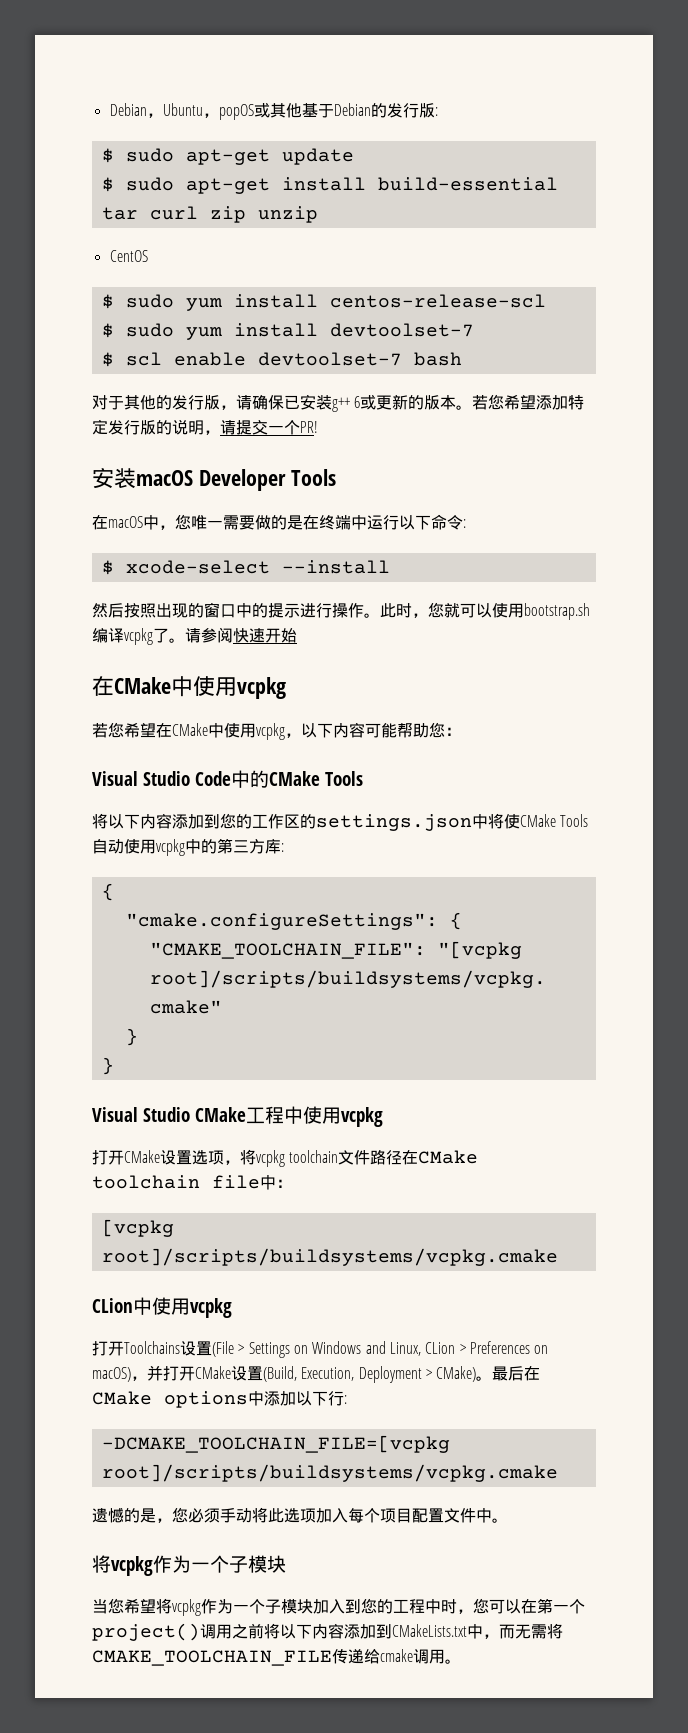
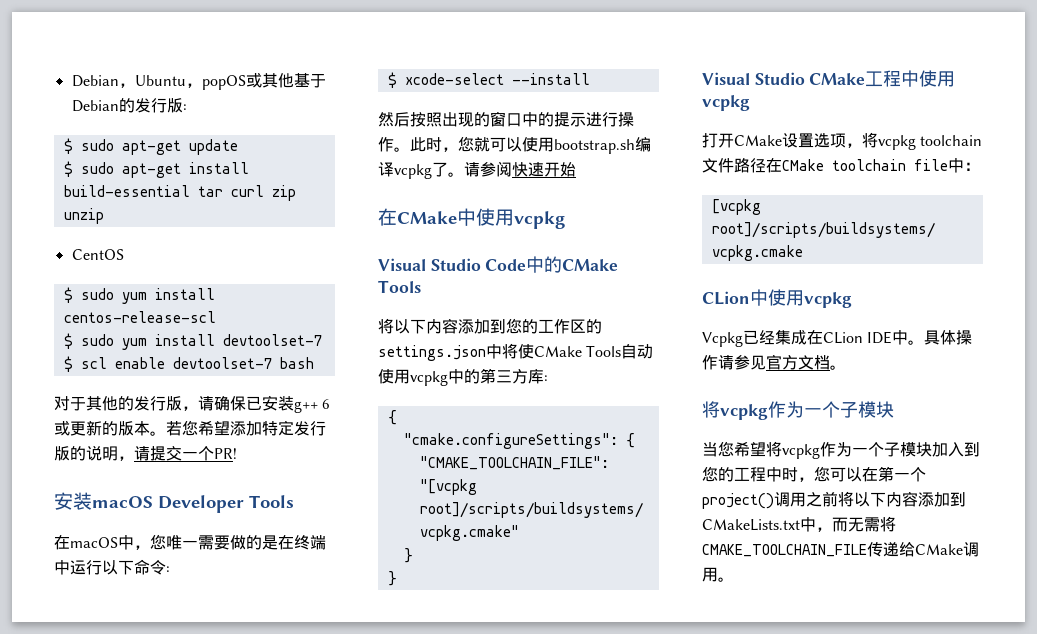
- 若您希望在CMake中使用vcpkg，以下内容可能帮助您：
- 打开Toolchains设置(File > Settings on Windows and Linux, CLion > Preferences on macOS)，并打开CMake设置(Build, Execution, Deployment > CMake)。最后在CMake options中添加以下行:
- -DCMAKE_TOOLCHAIN_FILE=[vcpkg root]/scripts/buildsystems/vcpkg.cmake
- 遗憾的是，您必须手动将此选项加入每个项目配置文件中。
+ Vcpkg已经集成在CLion IDE中。具体操作请参见官方文档。
- 当您希望将vcpkg作为一个子模块加入到您的工程中时，您可以在第一个project()调用之前将以下内容添加到CMakeLists.txt中，而无需将CMAKE_TOOLCHAIN_FILE传递给cmake调用。
+ 当您希望将vcpkg作为一个子模块加入到您的工程中时，您可以在第一个project()调用之前将以下内容添加到CMakeLists.txt中，而无需将CMAKE_TOOLCHAIN_FILE传递给CMake调用。

